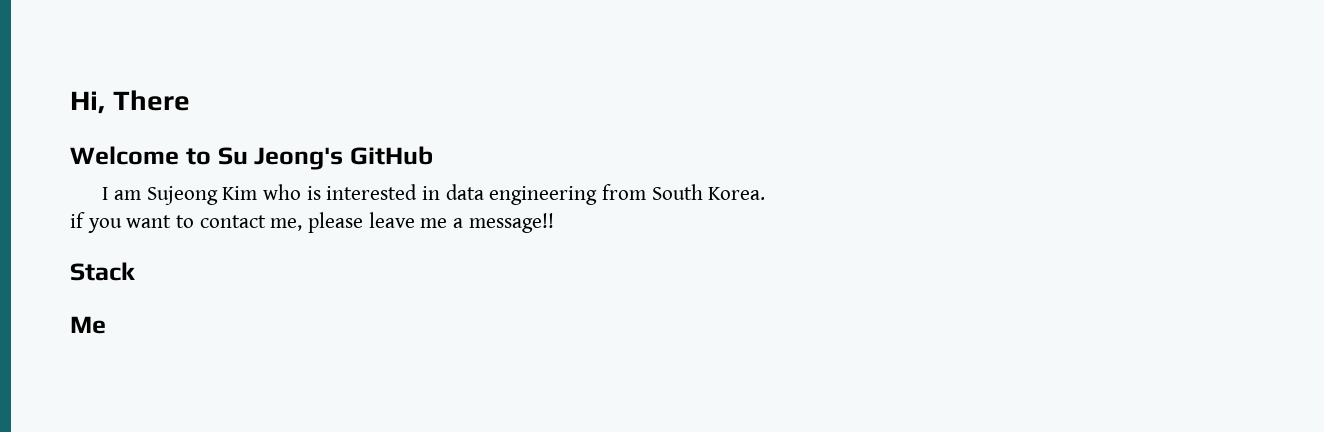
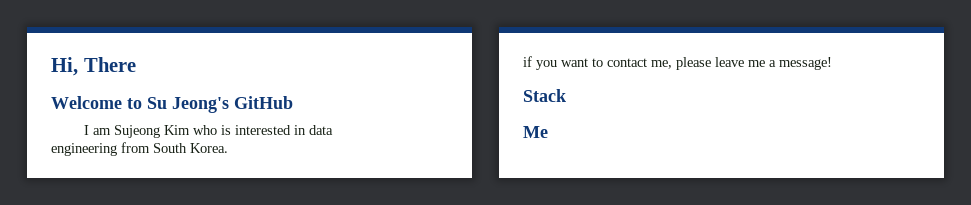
- if you want to contact me, please leave me a message!!
+ if you want to contact me, please leave me a message!

